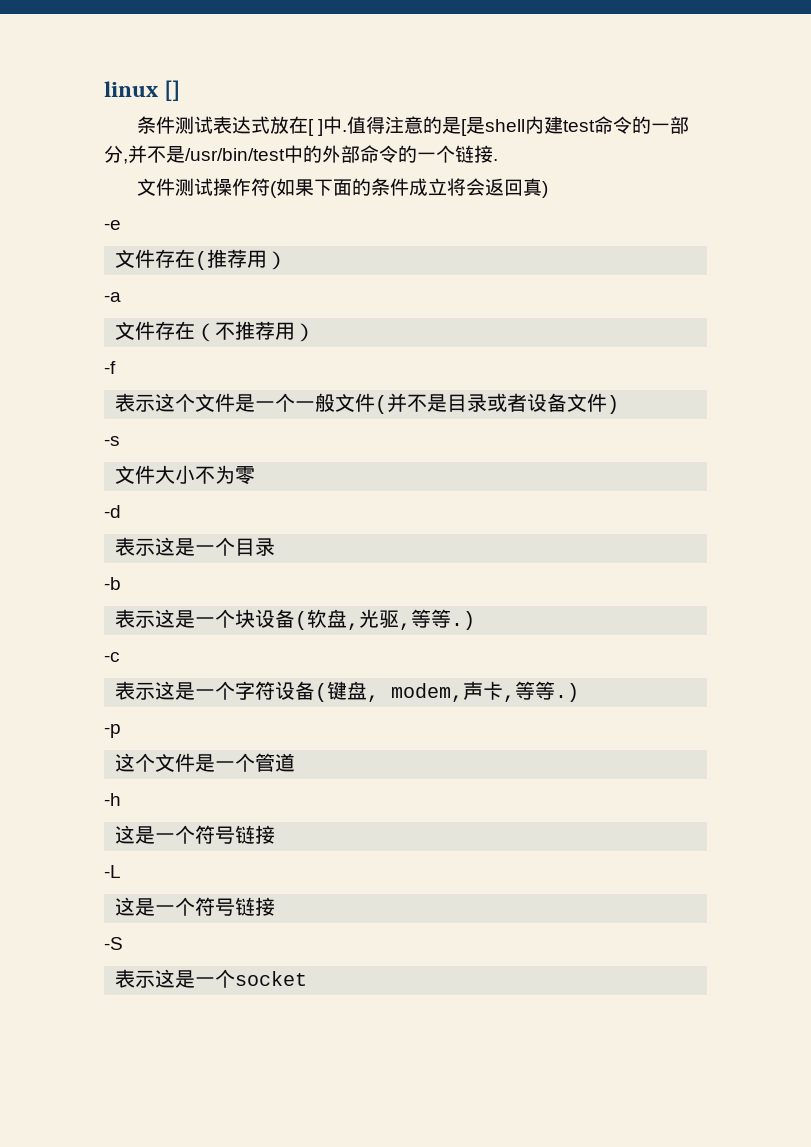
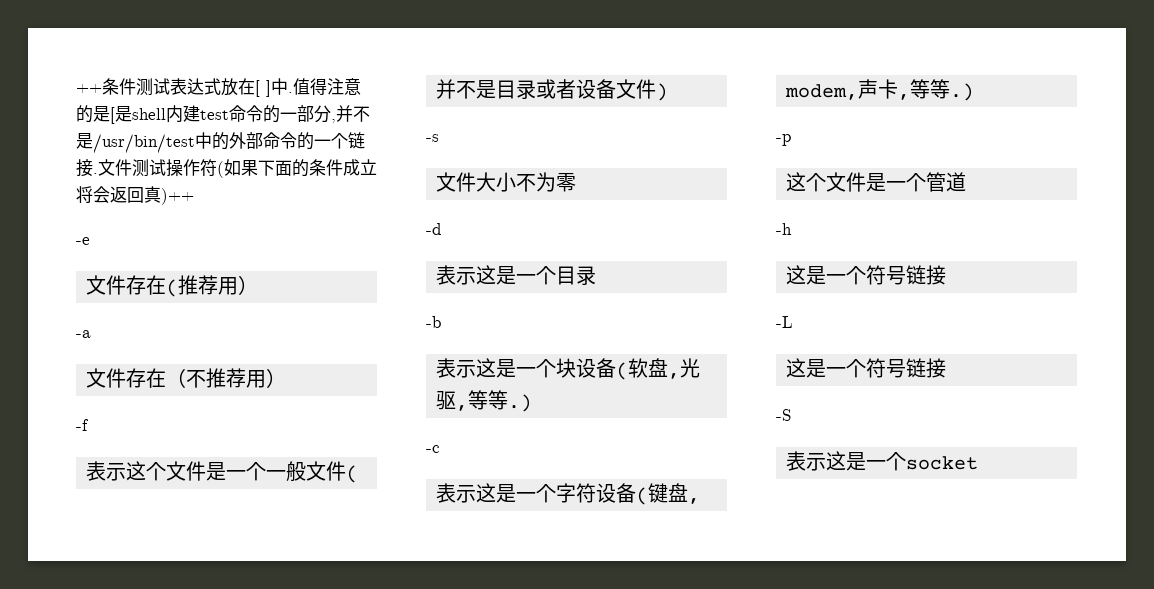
- linux []
- 条件测试表达式放在[ ]中.
+ ++条件测试表达式放在[ ]中.
- 值得注意的是[是shell内建test命令的一部分,并不是/usr/bin/test中的外部命令的一个链接.
- 文件测试操作符(如果下面的条件成立将会返回真)
+ 值得注意的是[是shell内建test命令的一部分,并不是/usr/bin/test中的外部命令的一个链接.文件测试操作符(如果下面的条件成立将会返回真)++

